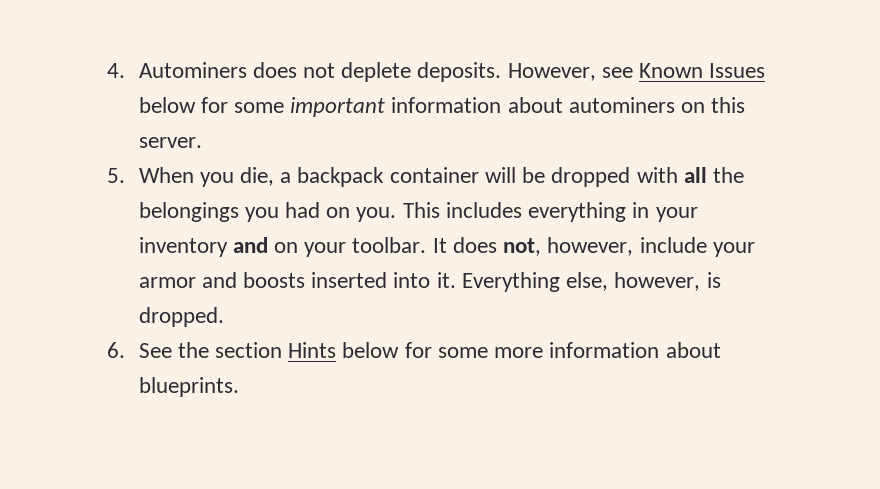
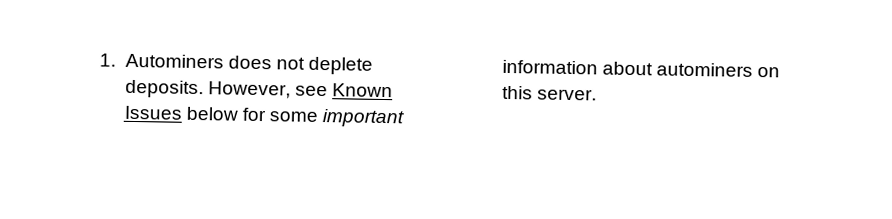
- 4. Autominers does not deplete deposits.
+ 1. Autominers does not deplete deposits.
- 5. When you die, a backpack container will be dropped with all the belongings you had on you. This includes everything in your inventory and on your toolbar. It does not, however, include your armor and boosts inserted into it. Everything else, however, is dropped.
- 6. See the section Hints below for some more information about blueprints.

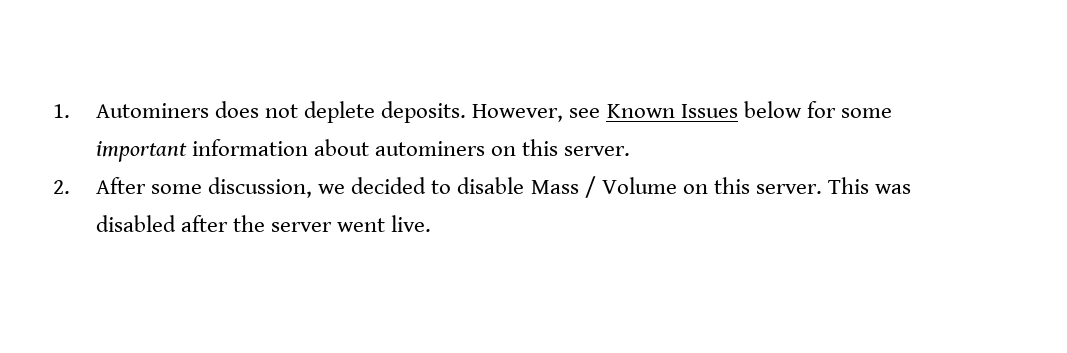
+ 2. After some discussion, we decided to disable Mass / Volume on this server. This was disabled after the server went live.

